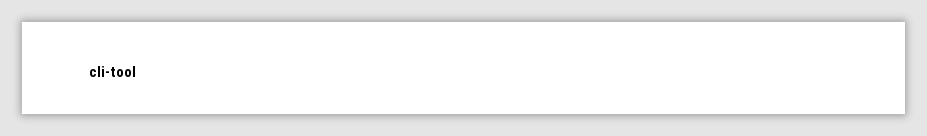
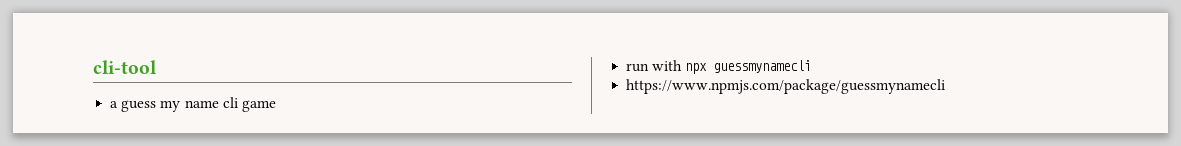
+ a guess my name cli game
+ run with npx guessmynamecli
+ https://www.npmjs.com/package/guessmynamecli

